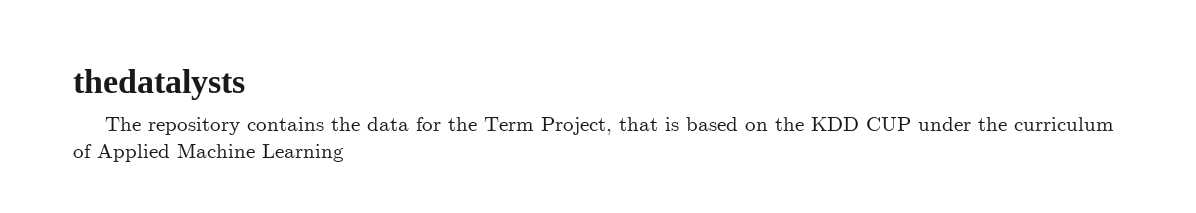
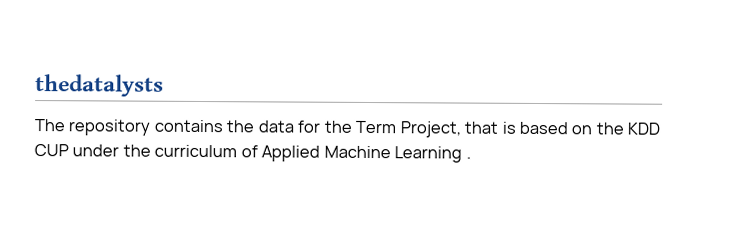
- The repository contains the data for the Term Project, that is based on the KDD CUP under the curriculum of Applied Machine Learning
+ The repository contains the data for the Term Project, that is based on the KDD CUP under the curriculum of Applied Machine Learning .

